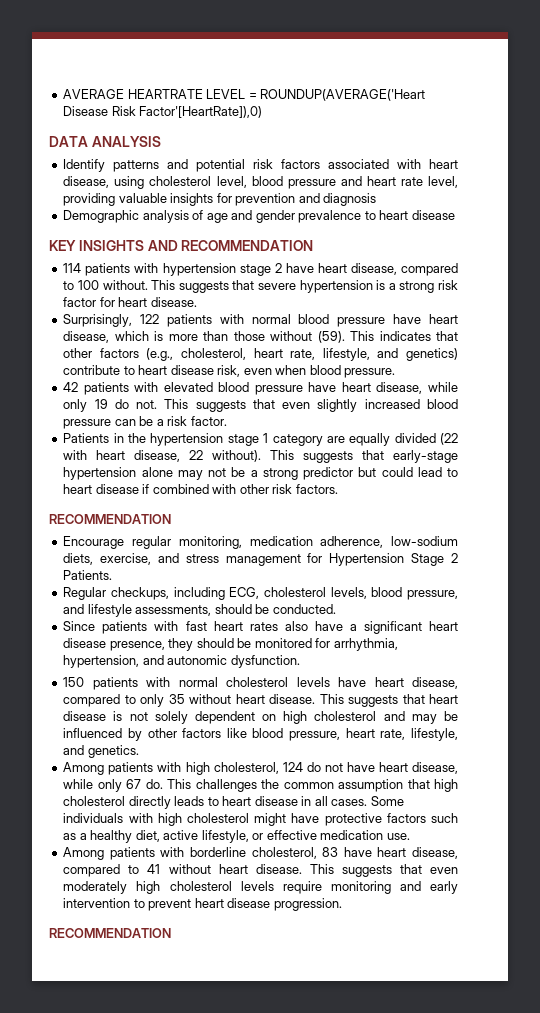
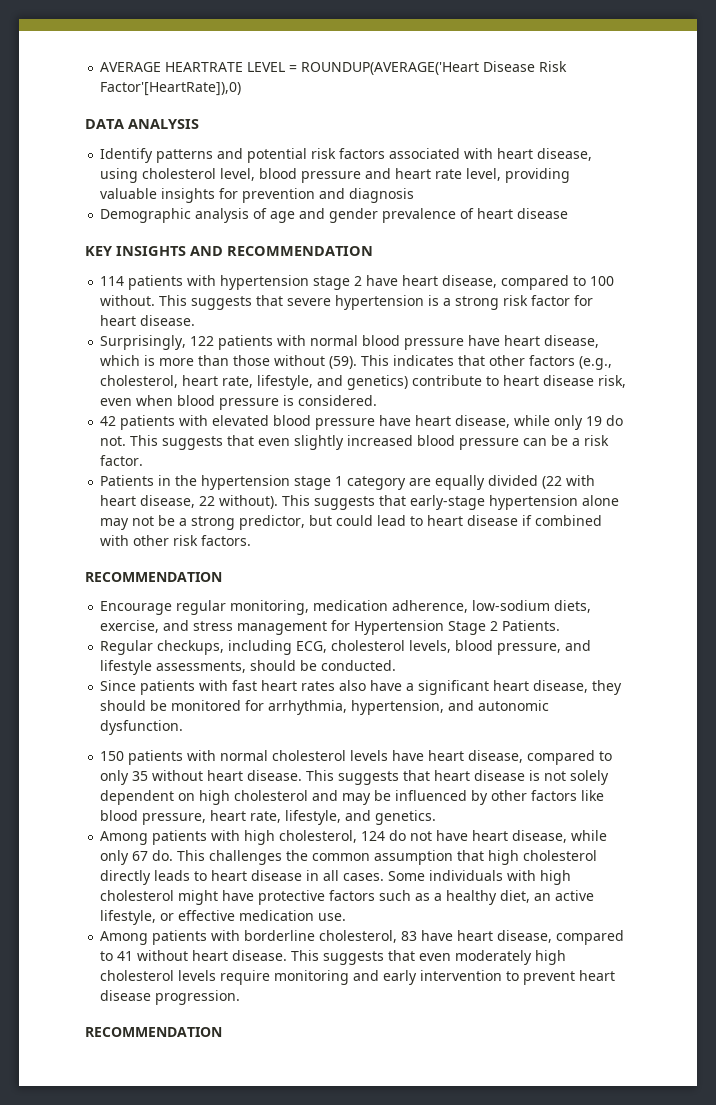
- Demographic analysis of age and gender prevalence to heart disease
+ Demographic analysis of age and gender prevalence of heart disease
- This indicates that other factors (e.g., cholesterol, heart rate, lifestyle, and genetics) contribute to heart disease risk, even when blood pressure.
+ This indicates that other factors (e.g., cholesterol, heart rate, lifestyle, and genetics) contribute to heart disease risk, even when blood pressure is considered.
- This suggests that early-stage hypertension alone may not be a strong predictor but could lead to heart disease if combined with other risk factors.
+ This suggests that early-stage hypertension alone may not be a strong predictor, but could lead to heart disease if combined with other risk factors.
- Since patients with fast heart rates also have a significant heart disease presence, they should be monitored for arrhythmia, hypertension, and autonomic dysfunction.
+ Since patients with fast heart rates also have a significant heart disease, they should be monitored for arrhythmia, hypertension, and autonomic dysfunction.
- Some individuals with high cholesterol might have protective factors such as a healthy diet, active lifestyle, or effective medication use.
+ Some individuals with high cholesterol might have protective factors such as a healthy diet, an active lifestyle, or effective medication use.

